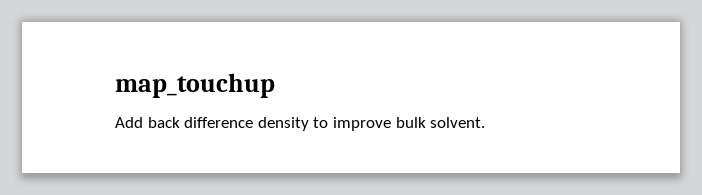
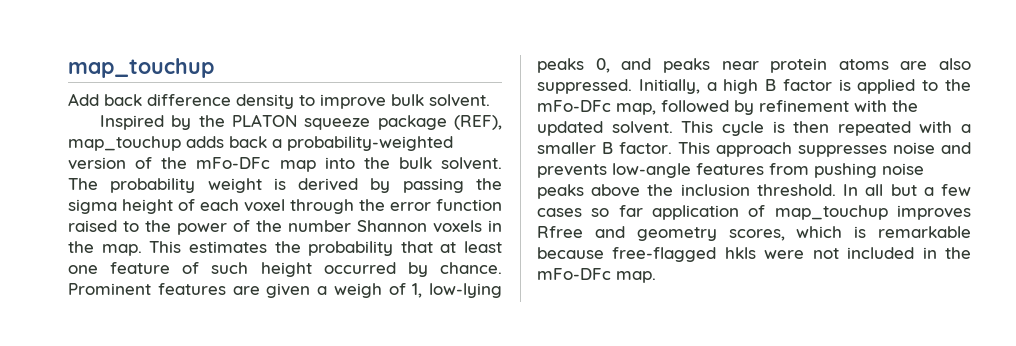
+ Inspired by the PLATON squeeze package (REF), map_touchup adds back a probability-weighted version of the mFo-DFc map into the bulk solvent. The probability weight is derived by passing the sigma height of each voxel through the error function raised to the power of the number Shannon voxels in the map. This estimates the probability that at least one feature of such height occurred by chance. Prominent features are given a weigh of 1, low-lying peaks 0, and peaks near protein atoms are also suppressed. Initially, a high B factor is applied to the mFo-DFc map, followed by refinement with the updated solvent. This cycle is then repeated with a smaller B factor. This approach suppresses noise and prevents low-angle features from pushing noise peaks above the inclusion threshold. In all but a few cases so far application of map_touchup improves Rfree and geometry scores, which is remarkable because free-flagged hkls were not included in the mFo-DFc map.

